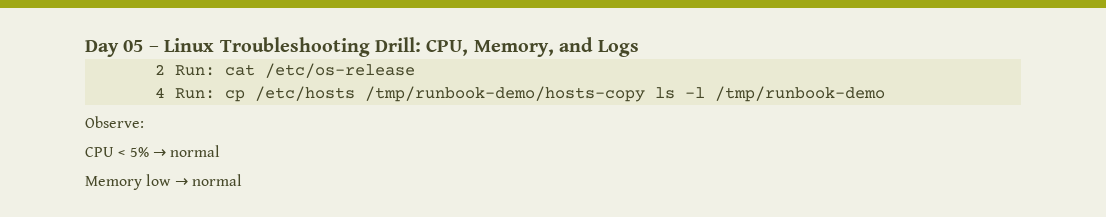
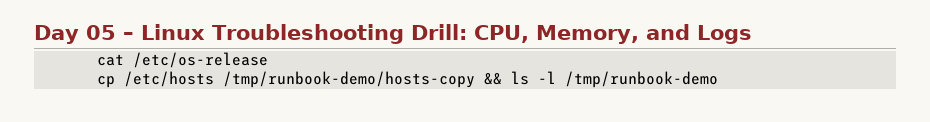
- 2 Run: cat /etc/os-release
+ cat /etc/os-release
- 4 Run: cp /etc/hosts /tmp/runbook-demo/hosts-copy ls -l /tmp/runbook-demo
+ cp /etc/hosts /tmp/runbook-demo/hosts-copy && ls -l /tmp/runbook-demo
- Observe:
- CPU < 5% → normal
- Memory low → normal

